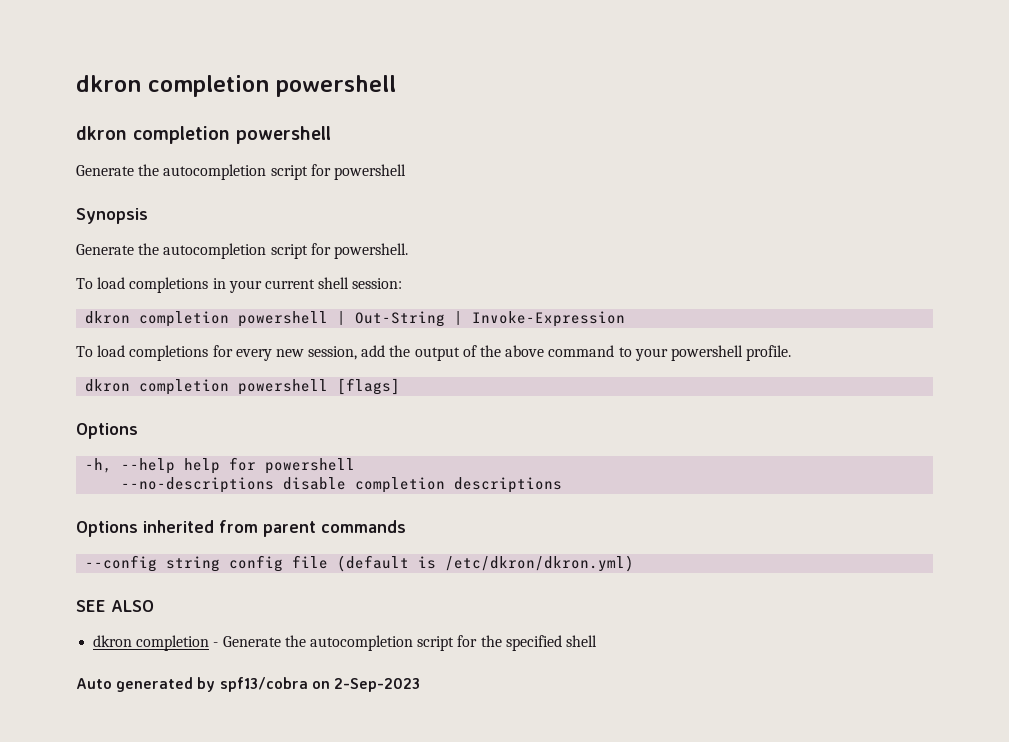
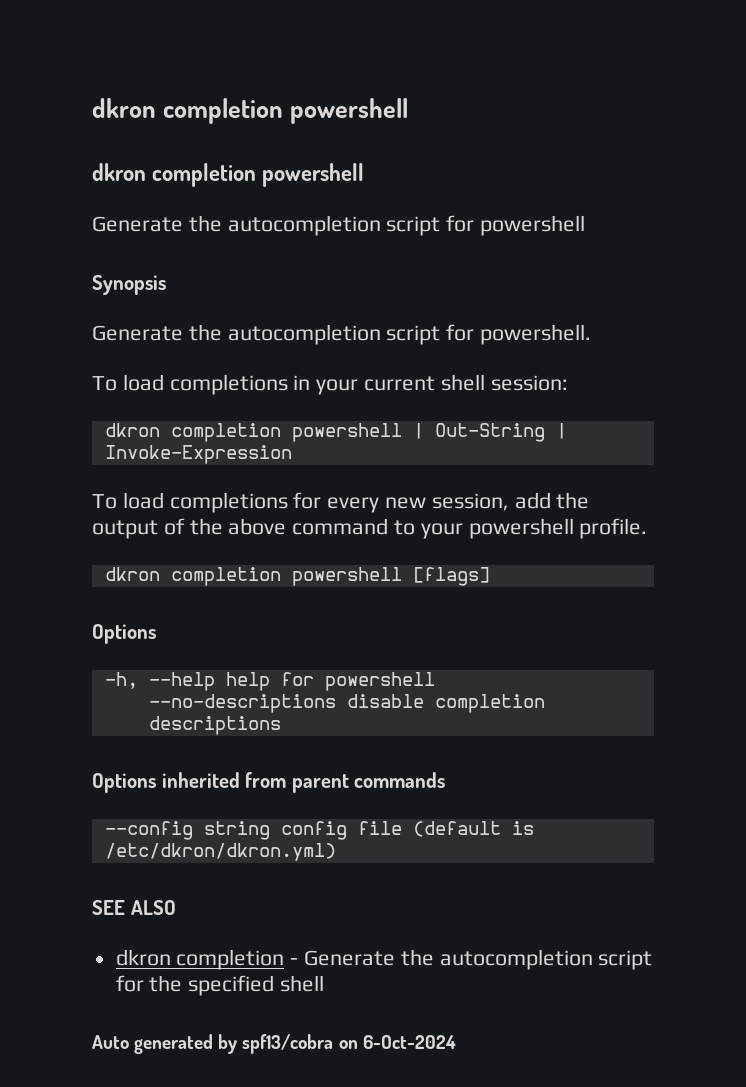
- Auto generated by spf13/cobra on 2-Sep-2023
+ Auto generated by spf13/cobra on 6-Oct-2024

